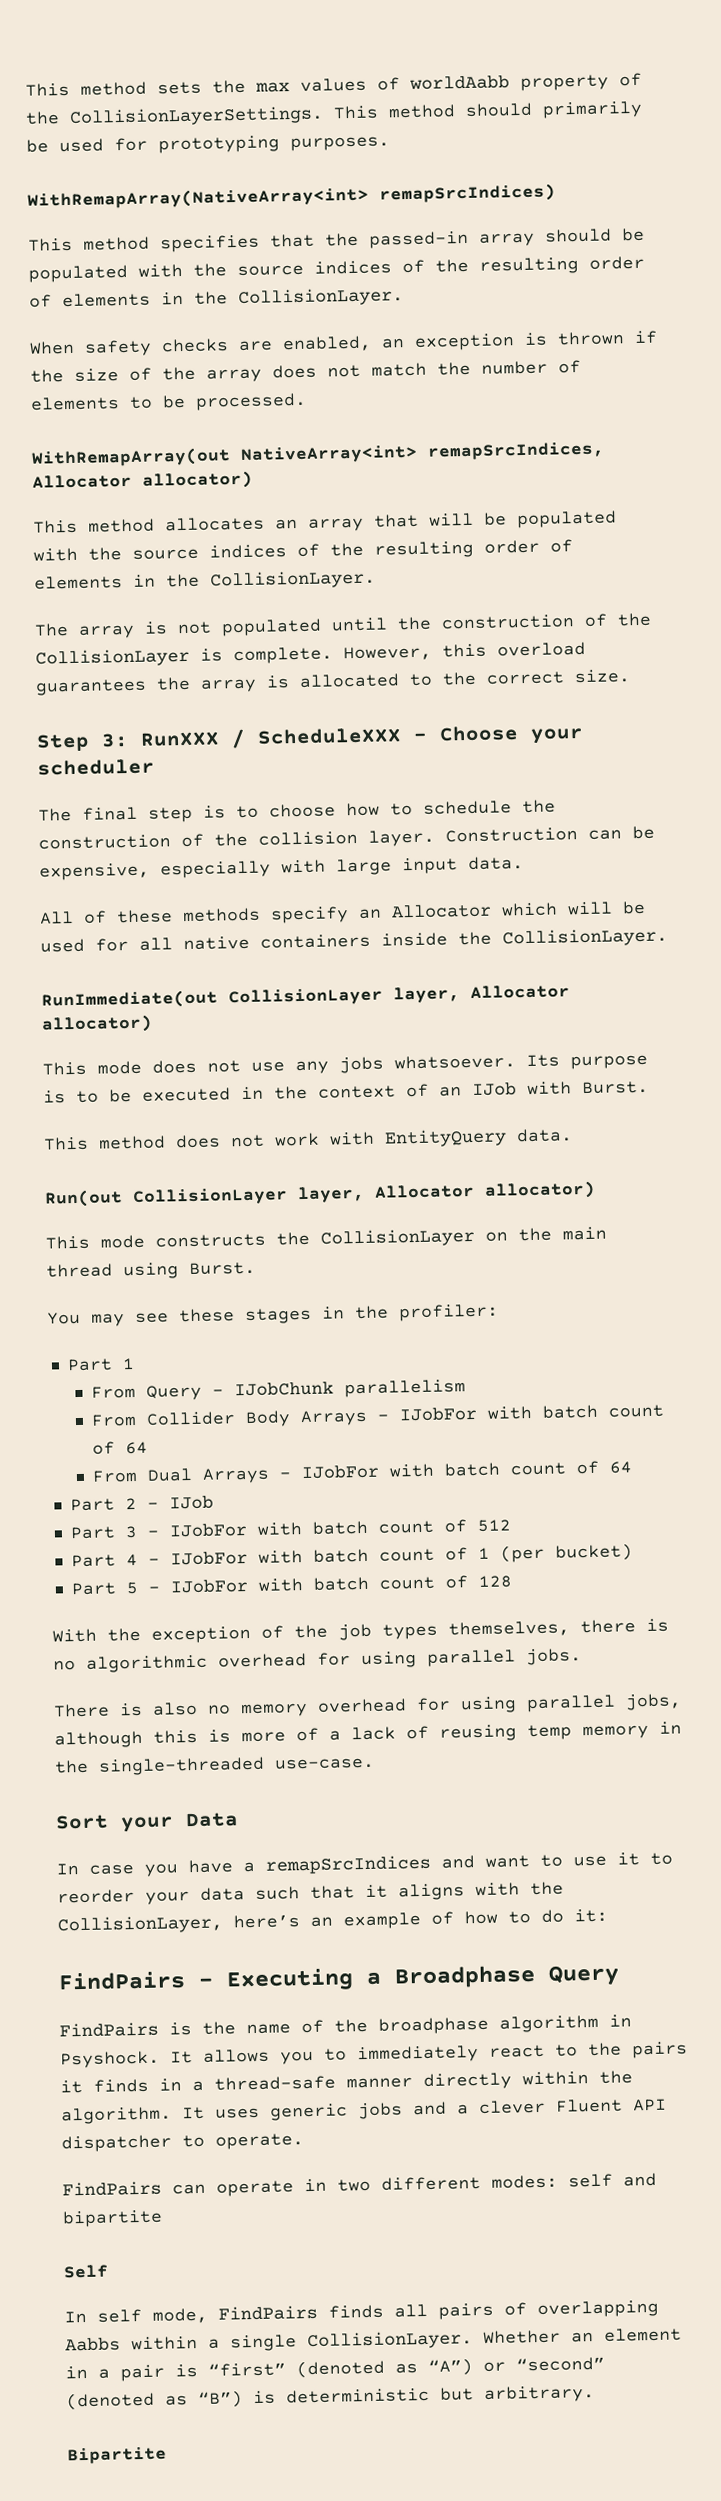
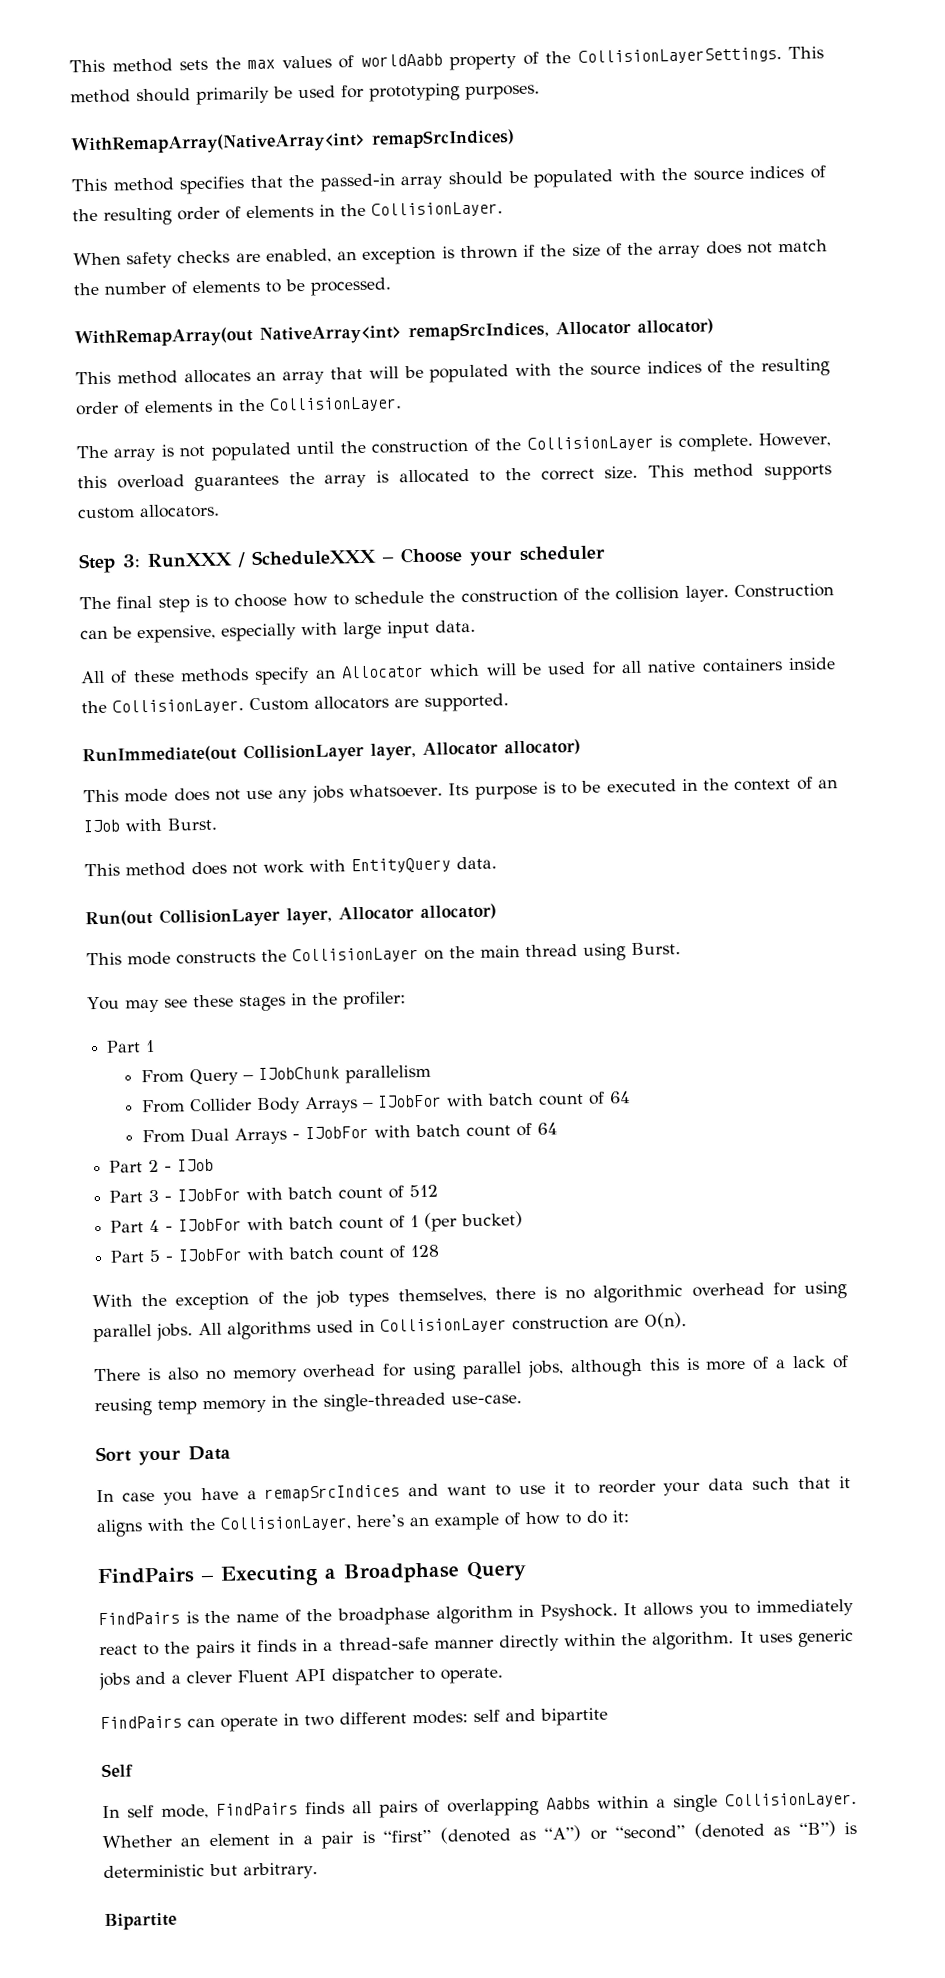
+ This method supports custom allocators.
+ Custom allocators are supported.
+ All algorithms used in CollisionLayer construction are O(n).

